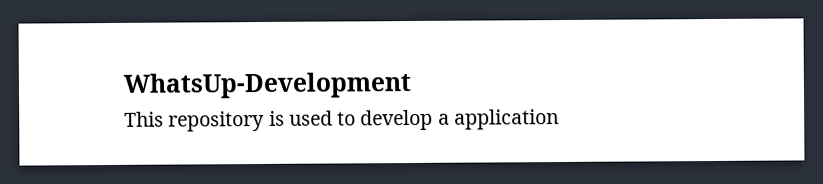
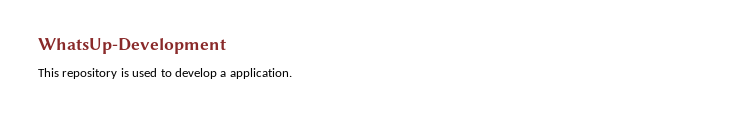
- This repository is used to develop a application
+ This repository is used to develop a application.

